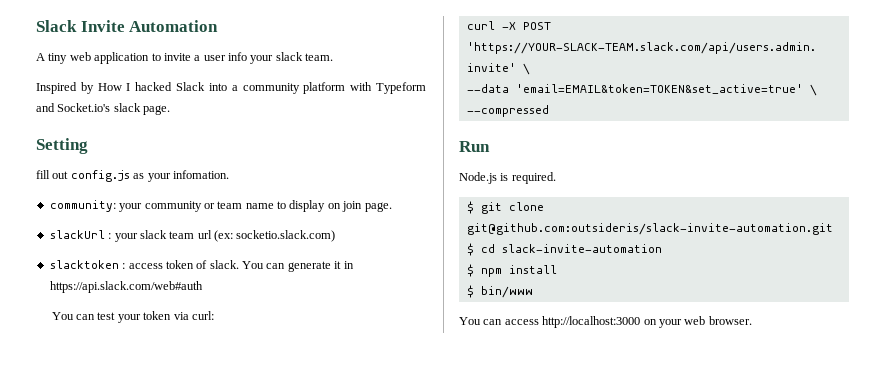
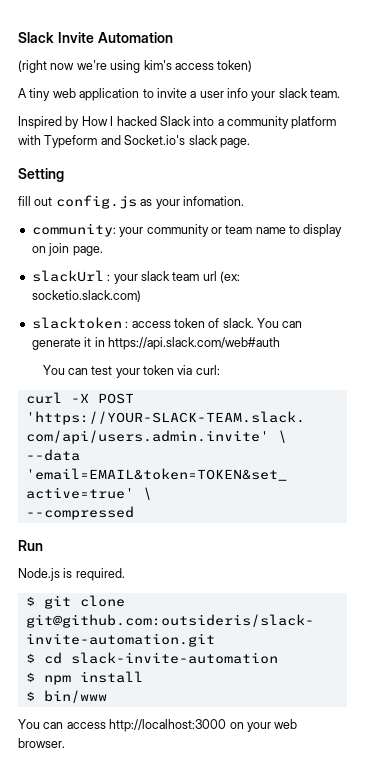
+ (right now we're using kim's access token)

